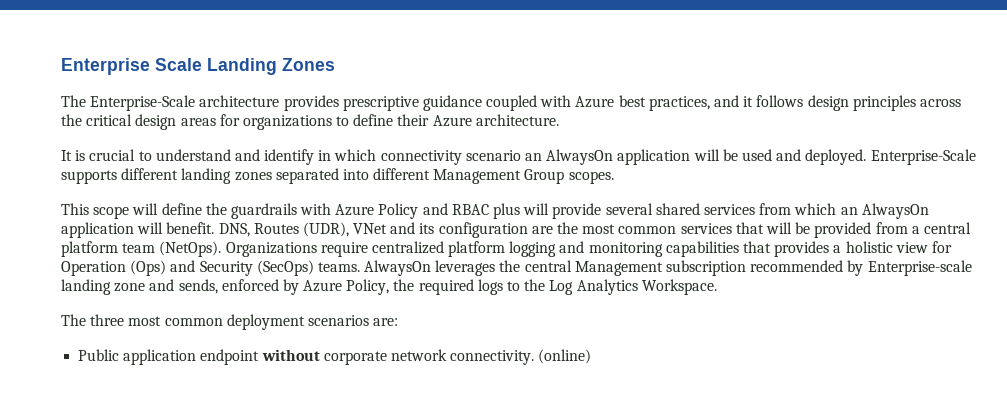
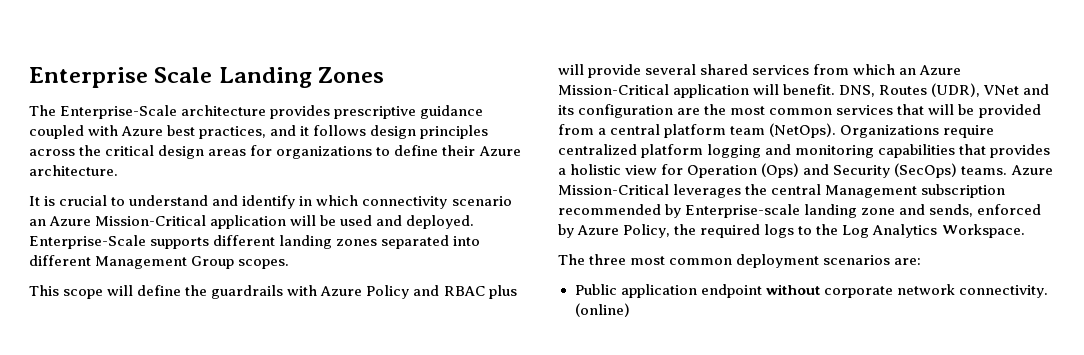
- It is crucial to understand and identify in which connectivity scenario an AlwaysOn application will be used and deployed.
+ It is crucial to understand and identify in which connectivity scenario an Azure Mission-Critical application will be used and deployed.
- This scope will define the guardrails with Azure Policy and RBAC plus will provide several shared services from which an AlwaysOn application will benefit.
+ This scope will define the guardrails with Azure Policy and RBAC plus will provide several shared services from which an Azure Mission-Critical application will benefit.
- AlwaysOn leverages the central Management subscription recommended by Enterprise-scale landing zone and sends, enforced by Azure Policy, the required logs to the Log Analytics Workspace.
+ Azure Mission-Critical leverages the central Management subscription recommended by Enterprise-scale landing zone and sends, enforced by Azure Policy, the required logs to the Log Analytics Workspace.

